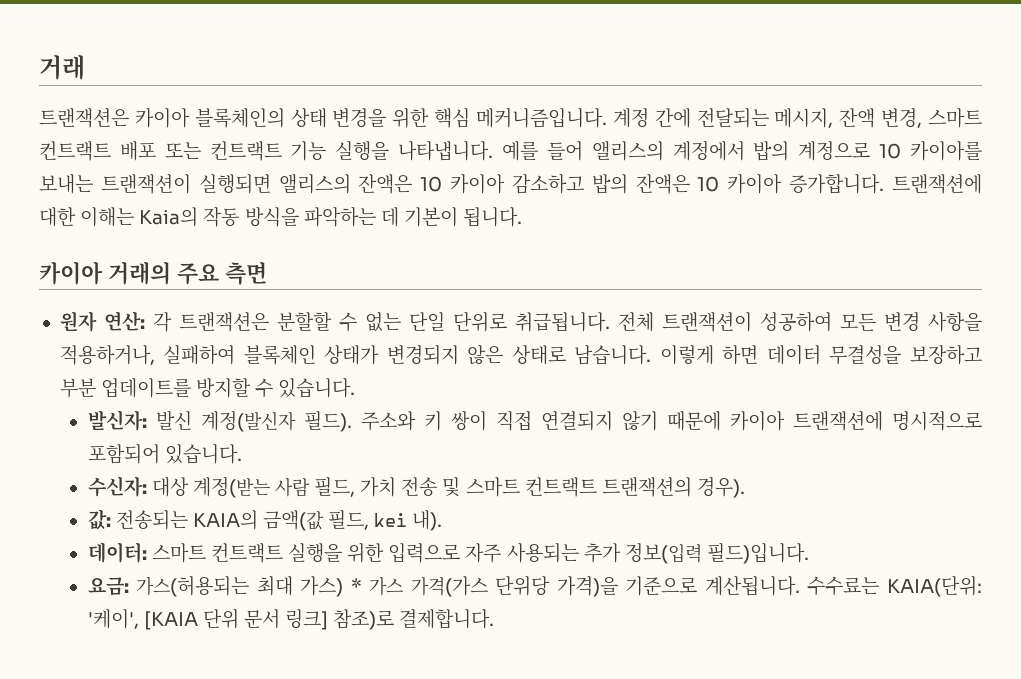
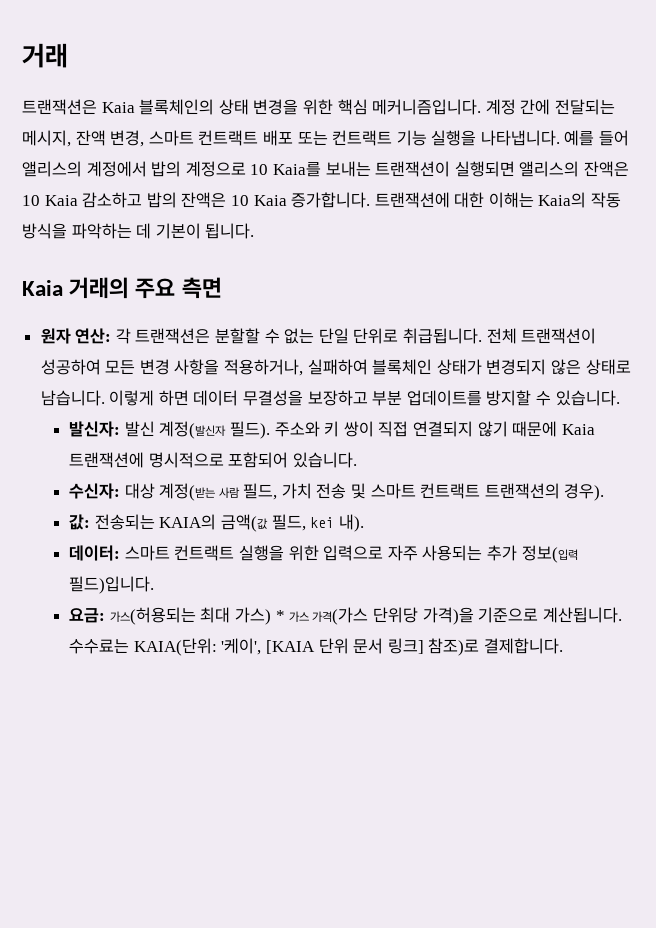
- 트랜잭션은 카이아 블록체인의 상태 변경을 위한 핵심 메커니즘입니다.
+ 트랜잭션은 Kaia 블록체인의 상태 변경을 위한 핵심 메커니즘입니다.
- 예를 들어 앨리스의 계정에서 밥의 계정으로 10 카이아를 보내는 트랜잭션이 실행되면 앨리스의 잔액은 10 카이아 감소하고 밥의 잔액은 10 카이아 증가합니다.
+ 예를 들어 앨리스의 계정에서 밥의 계정으로 10 Kaia를 보내는 트랜잭션이 실행되면 앨리스의 잔액은 10 Kaia 감소하고 밥의 잔액은 10 Kaia 증가합니다.
- 카이아 거래의 주요 측면
+ Kaia 거래의 주요 측면
- 주소와 키 쌍이 직접 연결되지 않기 때문에 카이아 트랜잭션에 명시적으로 포함되어 있습니다.
+ 주소와 키 쌍이 직접 연결되지 않기 때문에 Kaia 트랜잭션에 명시적으로 포함되어 있습니다.

